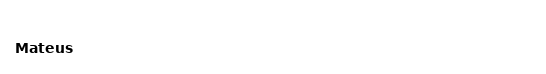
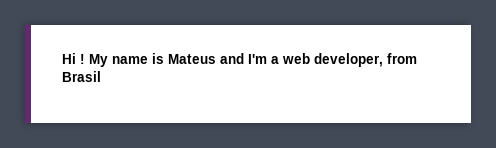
- Mateus
+ Hi ! My name is Mateus and I'm a web developer, from Brasil

